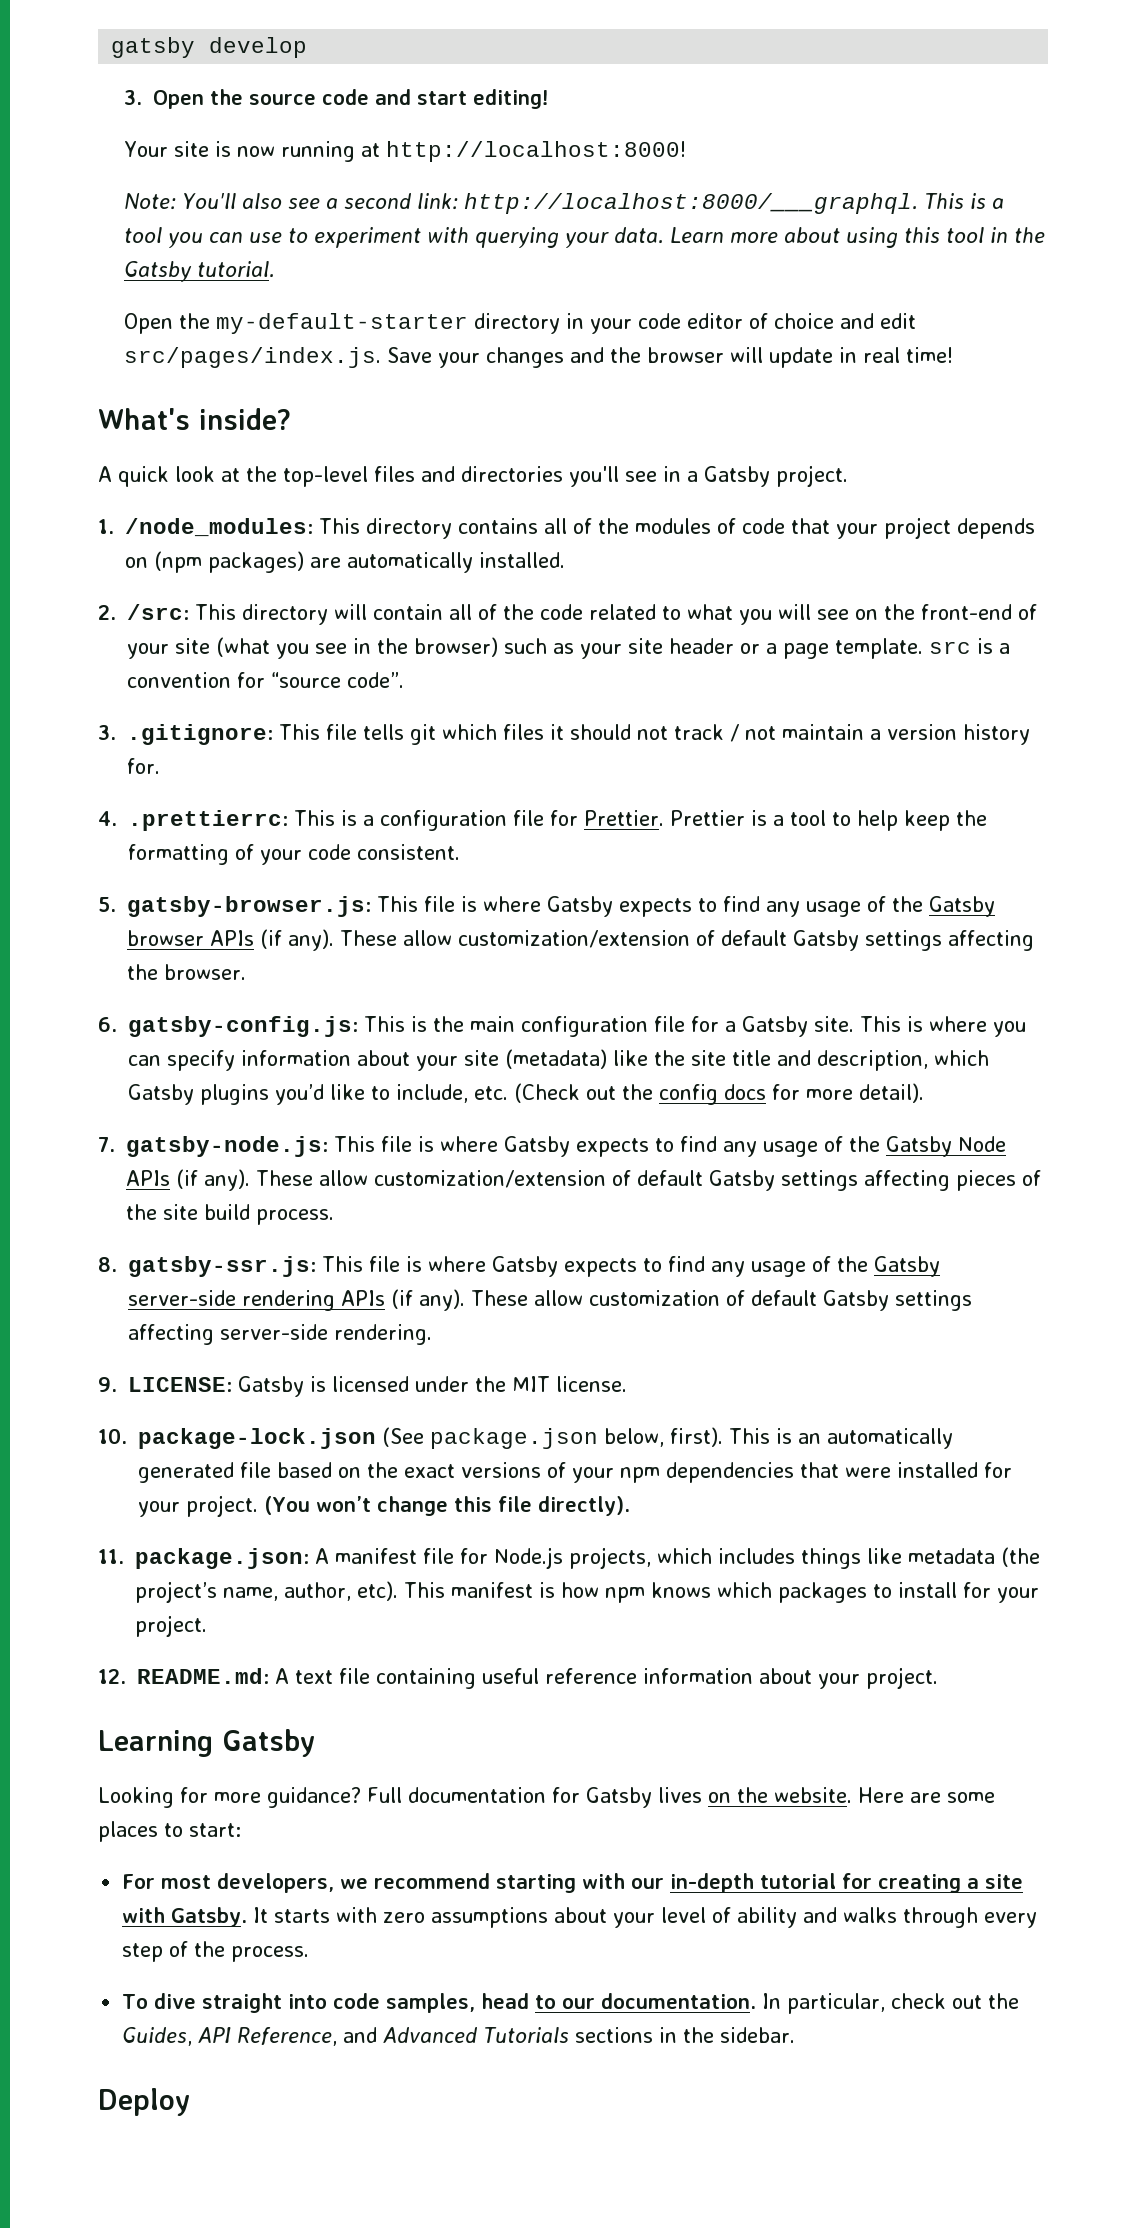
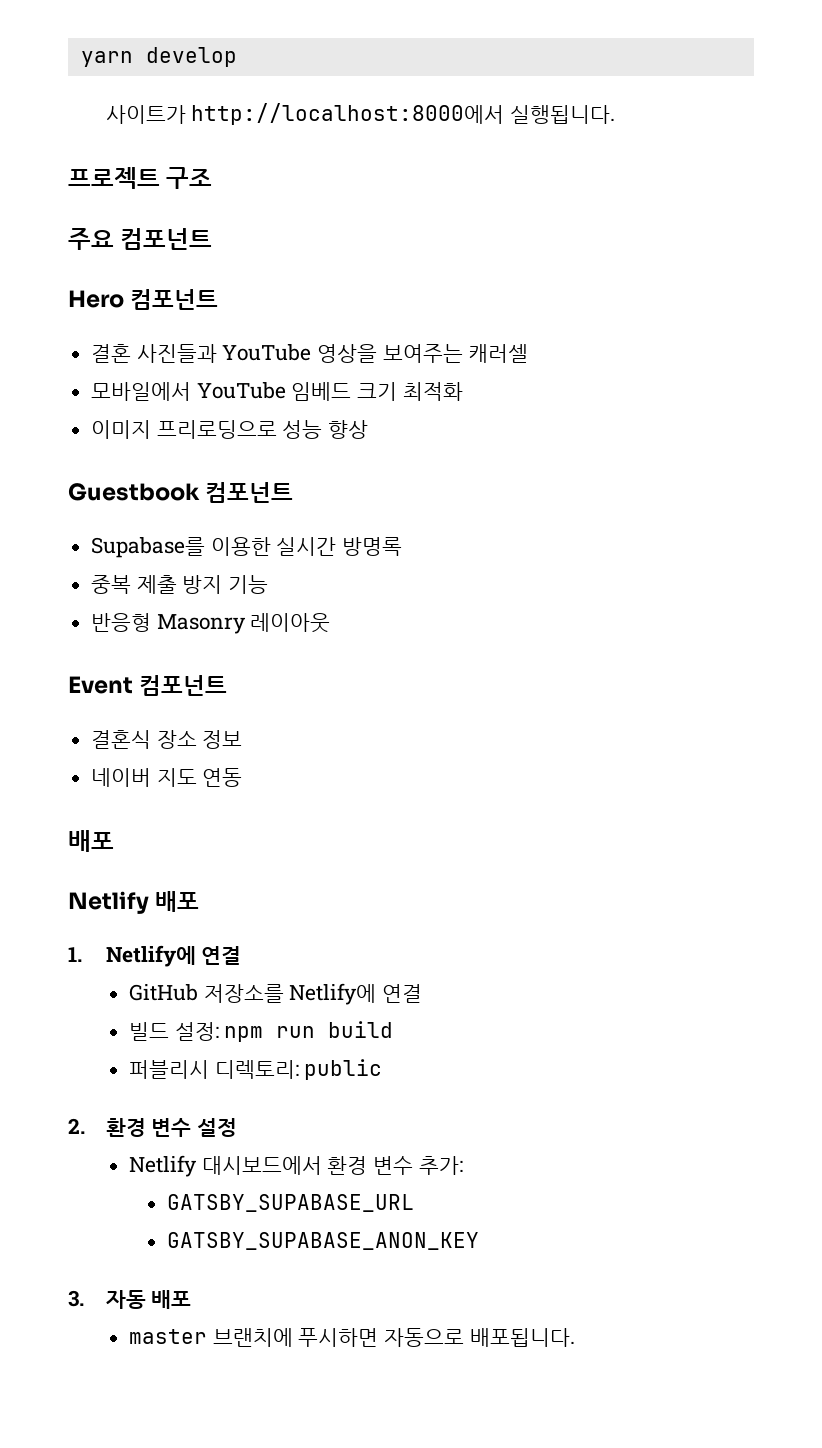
- gatsby develop
+ yarn develop
- 3. Open the source code and start editing!
- Your site is now running at http://localhost:8000!
- Note: You'll also see a second link: http://localhost:8000/___graphql. This is a tool you can use to experiment with querying your data. Learn more about using this tool in the Gatsby tutorial.
- Open the my-default-starter directory in your code editor of choice and edit src/pages/index.js. Save your changes and the browser will update in real time!
- What's inside?
- A quick look at the top-level files and directories you'll see in a Gatsby project.
- 1. /node_modules: This directory contains all of the modules of code that your project depends on (npm packages) are automatically installed.
- 2. /src: This directory will contain all of the code related to what you will see on the front-end of your site (what you see in the browser) such as your site header or a page template. src is a convention for “source code”.
- 3. .gitignore: This file tells git which files it should not track / not maintain a version history for.
- 4. .prettierrc: This is a configuration file for Prettier. Prettier is a tool to help keep the formatting of your code consistent.
- 5. gatsby-browser.js: This file is where Gatsby expects to find any usage of the Gatsby browser APIs (if any). These allow customization/extension of default Gatsby settings affecting the browser.
- 6. gatsby-config.js: This is the main configuration file for a Gatsby site. This is where you can specify information about your site (metadata) like the site title and description, which Gatsby plugins you’d like to include, etc. (Check out the config docs for more detail).
- 7. gatsby-node.js: This file is where Gatsby expects to find any usage of the Gatsby Node APIs (if any). These allow customization/extension of default Gatsby settings affecting pieces of the site build process.
- 8. gatsby-ssr.js: This file is where Gatsby expects to find any usage of the Gatsby server-side rendering APIs (if any). These allow customization of default Gatsby settings affecting server-side rendering.
- 9. LICENSE: Gatsby is licensed under the MIT license.
- 10. package-lock.json (See package.json below, first). This is an automatically generated file based on the exact versions of your npm dependencies that were installed for your project. (You won’t change this file directly).
- 11. package.json: A manifest file for Node.js projects, which includes things like metadata (the project’s name, author, etc). This manifest is how npm knows which packages to install for your project.
- 12. README.md: A text file containing useful reference information about your project.
- Learning Gatsby
- Looking for more guidance? Full documentation for Gatsby lives on the website. Here are some places to start:
- For most developers, we recommend starting with our in-depth tutorial for creating a site with Gatsby. It starts with zero assumptions about your level of ability and walks through every step of the process.
- To dive straight into code samples, head to our documentation. In particular, check out the Guides, API Reference, and Advanced Tutorials sections in the sidebar.
- Deploy
+ 사이트가 http://localhost:8000에서 실행됩니다.
+ 프로젝트 구조
+ 주요 컴포넌트
+ Hero 컴포넌트
+ 결혼 사진들과 YouTube 영상을 보여주는 캐러셀
+ 모바일에서 YouTube 임베드 크기 최적화
+ 이미지 프리로딩으로 성능 향상
+ Guestbook 컴포넌트
+ Supabase를 이용한 실시간 방명록
+ 중복 제출 방지 기능
+ 반응형 Masonry 레이아웃
+ Event 컴포넌트
+ 결혼식 장소 정보
+ 네이버 지도 연동
+ 배포
+ Netlify 배포
+ 1. Netlify에 연결
+ GitHub 저장소를 Netlify에 연결
+ 빌드 설정: npm run build
+ 퍼블리시 디렉토리: public
+ 2. 환경 변수 설정
+ Netlify 대시보드에서 환경 변수 추가:
+ GATSBY_SUPABASE_URL
+ GATSBY_SUPABASE_ANON_KEY
+ 3. 자동 배포
+ master 브랜치에 푸시하면 자동으로 배포됩니다.

